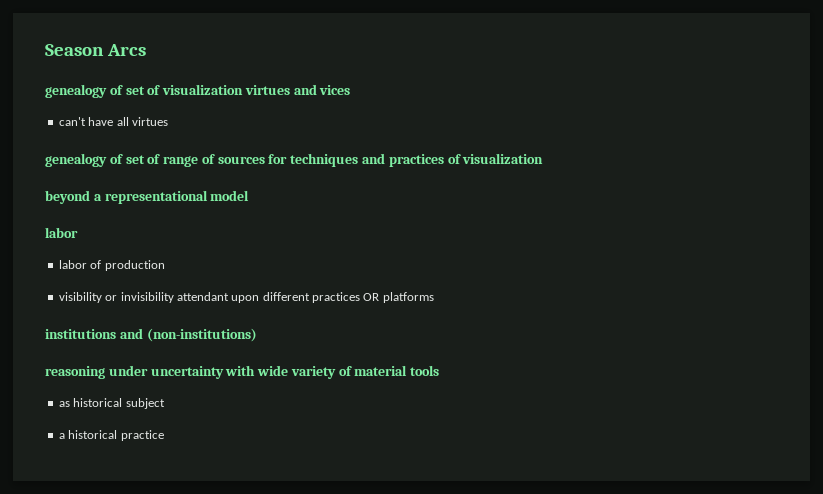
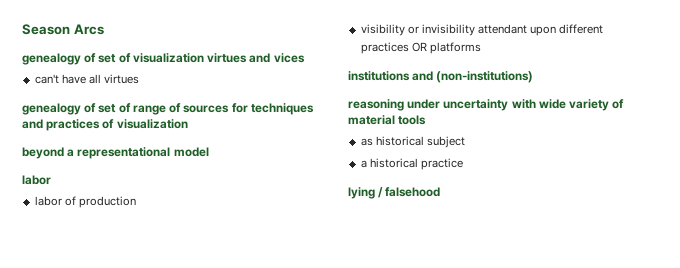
+ lying / falsehood

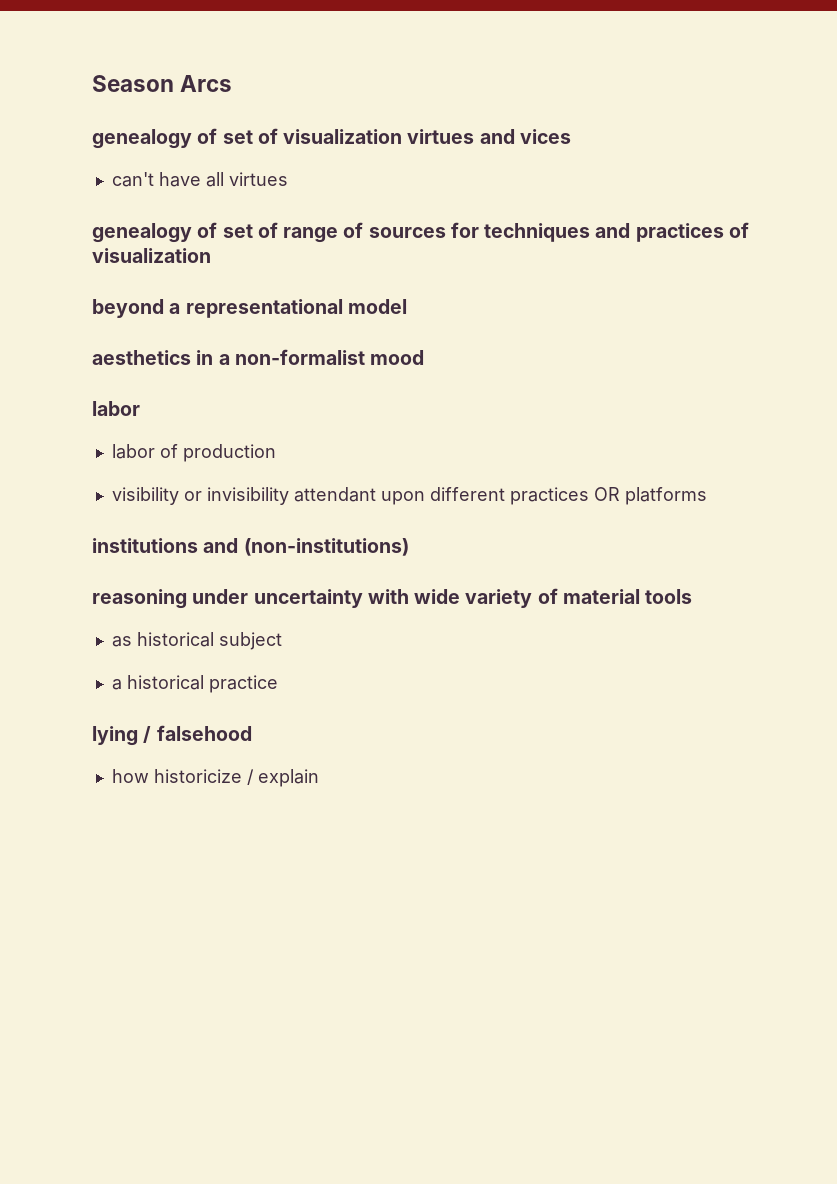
+ aesthetics in a non-formalist mood
+ how historicize / explain

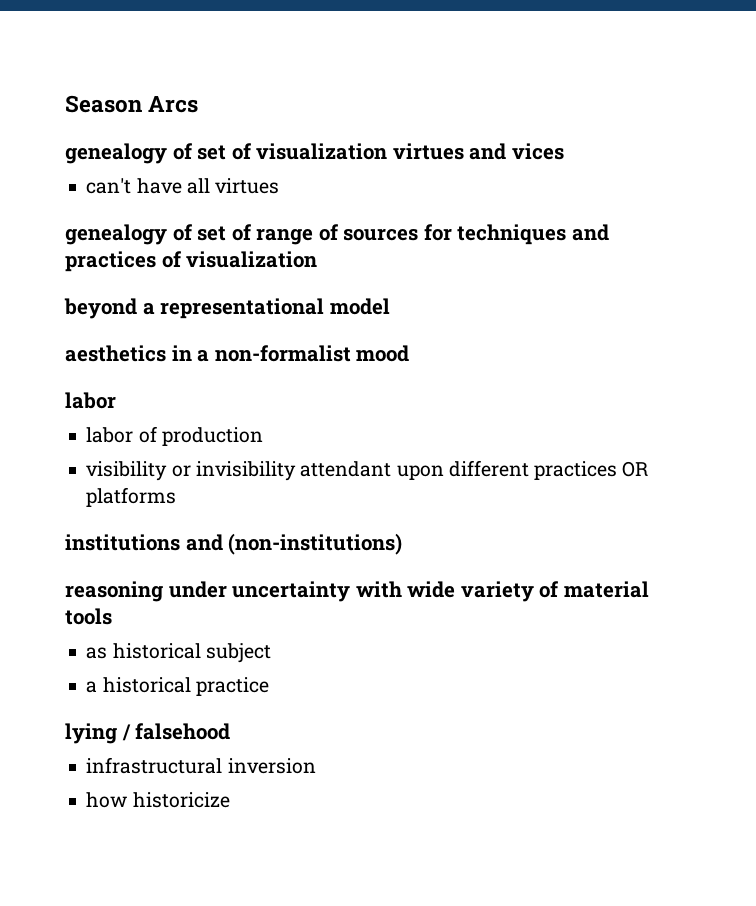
+ infrastructural inversion
- how historicize / explain
+ how historicize

